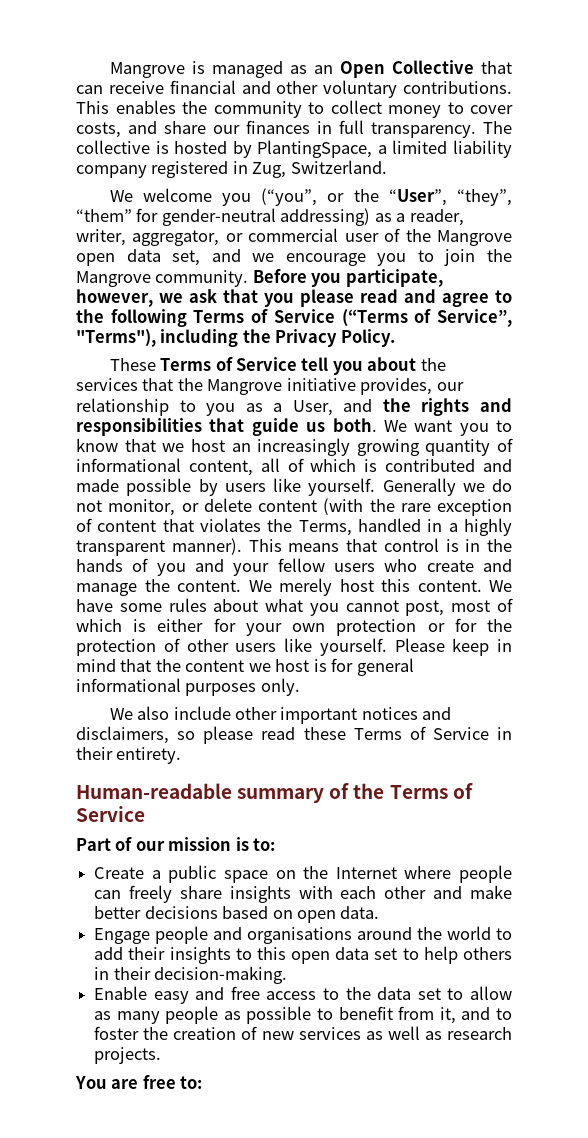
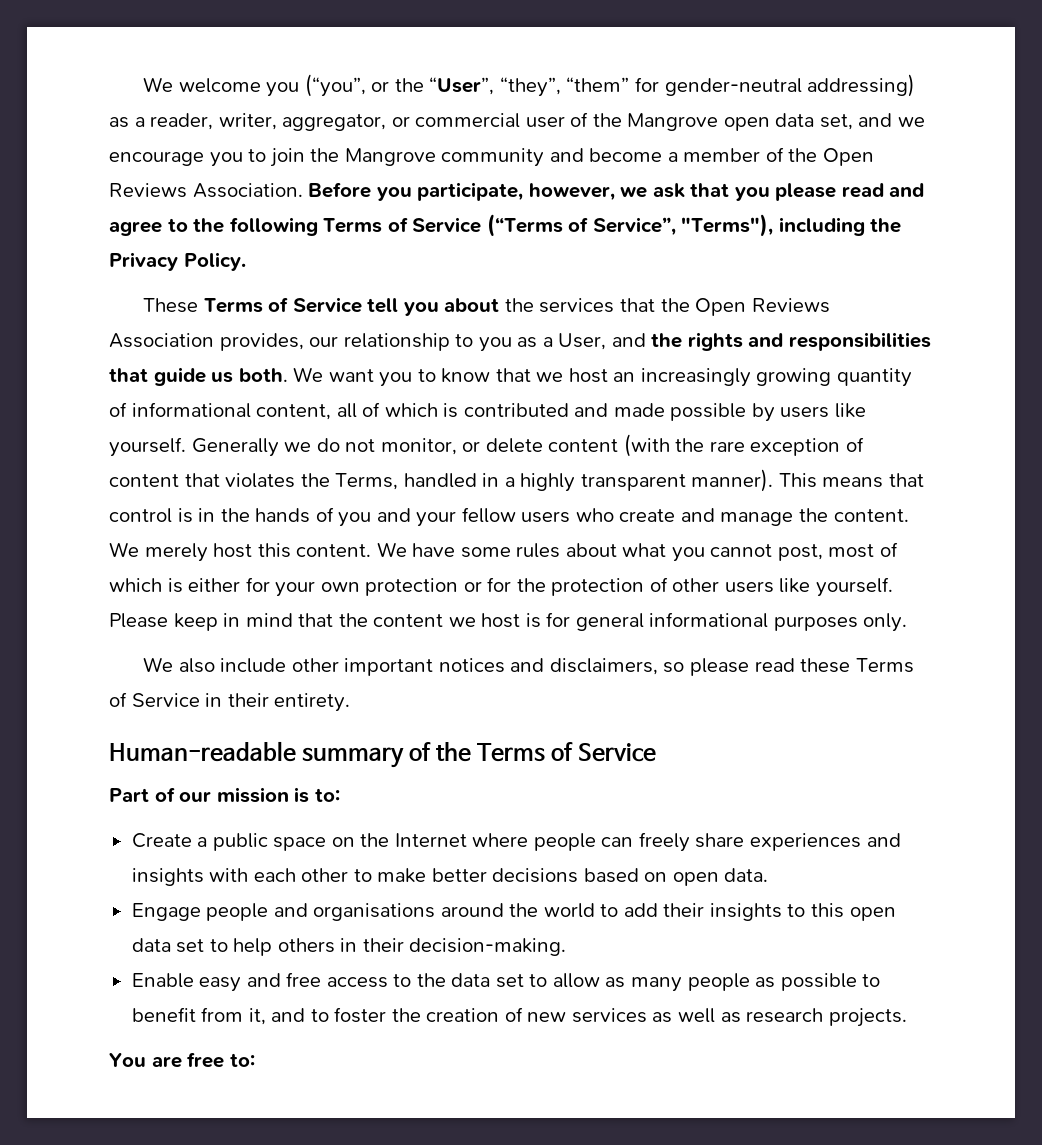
- Mangrove is managed as an Open Collective that can receive financial and other voluntary contributions. This enables the community to collect money to cover costs, and share our finances in full transparency. The collective is hosted by PlantingSpace, a limited liability company registered in Zug, Switzerland.
- We welcome you (“you”, or the “User”, “they”, “them” for gender-neutral addressing) as a reader, writer, aggregator, or commercial user of the Mangrove open data set, and we encourage you to join the Mangrove community.
+ We welcome you (“you”, or the “User”, “they”, “them” for gender-neutral addressing) as a reader, writer, aggregator, or commercial user of the Mangrove open data set, and we encourage you to join the Mangrove community and become a member of the Open Reviews Association.
- These Terms of Service tell you about the services that the Mangrove initiative provides, our relationship to you as a User, and the rights and responsibilities that guide us both.
+ These Terms of Service tell you about the services that the Open Reviews Association provides, our relationship to you as a User, and the rights and responsibilities that guide us both.
- Create a public space on the Internet where people can freely share insights with each other and make better decisions based on open data.
+ Create a public space on the Internet where people can freely share experiences and insights with each other to make better decisions based on open data.

